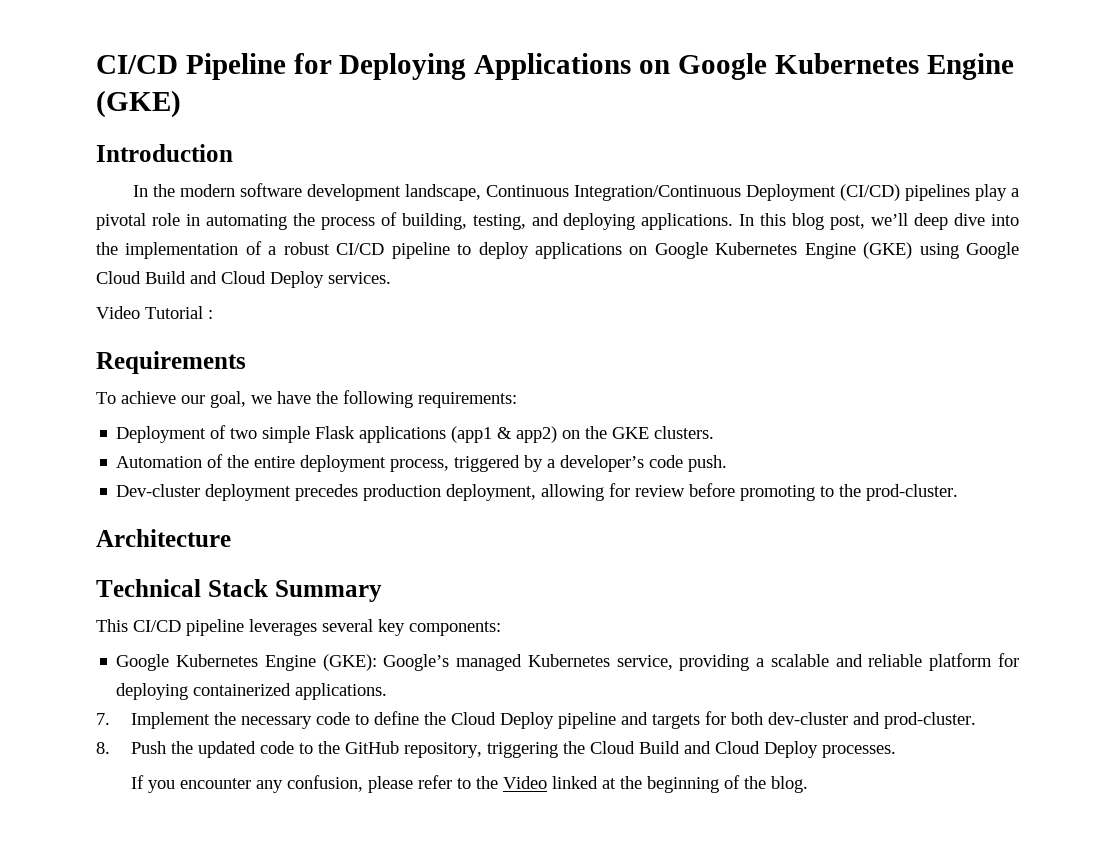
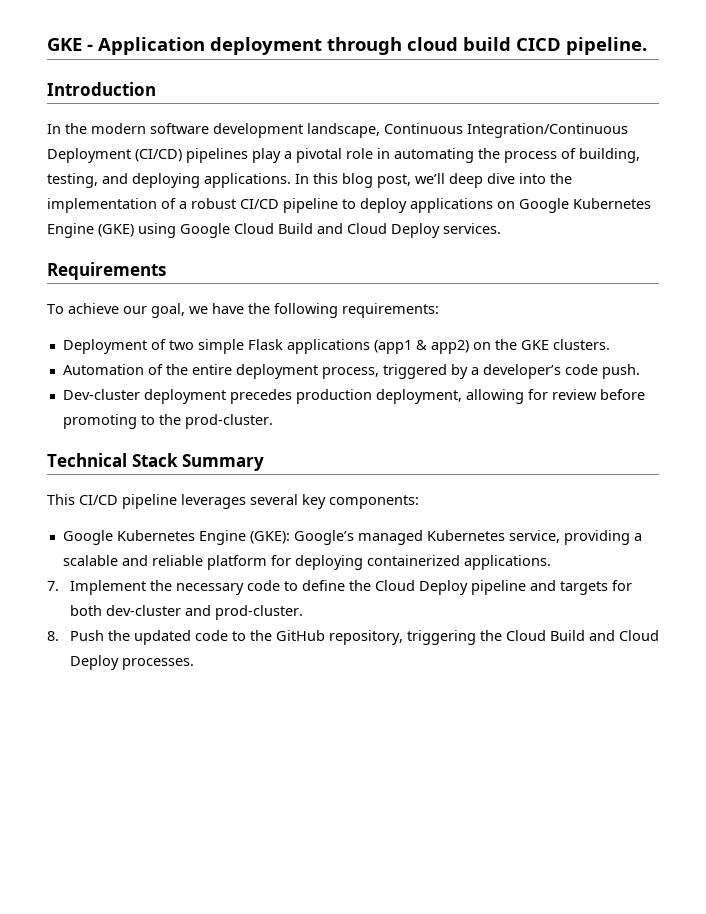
- CI/CD Pipeline for Deploying Applications on Google Kubernetes Engine (GKE)
+ GKE - Application deployment through cloud build CICD pipeline.
- Video Tutorial :
- Architecture
- If you encounter any confusion, please refer to the Video linked at the beginning of the blog.

